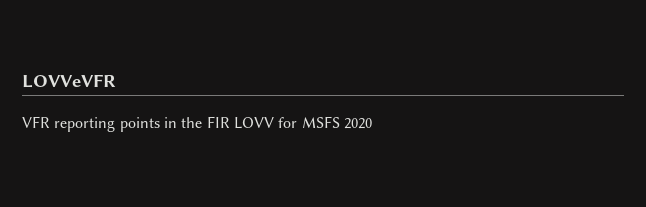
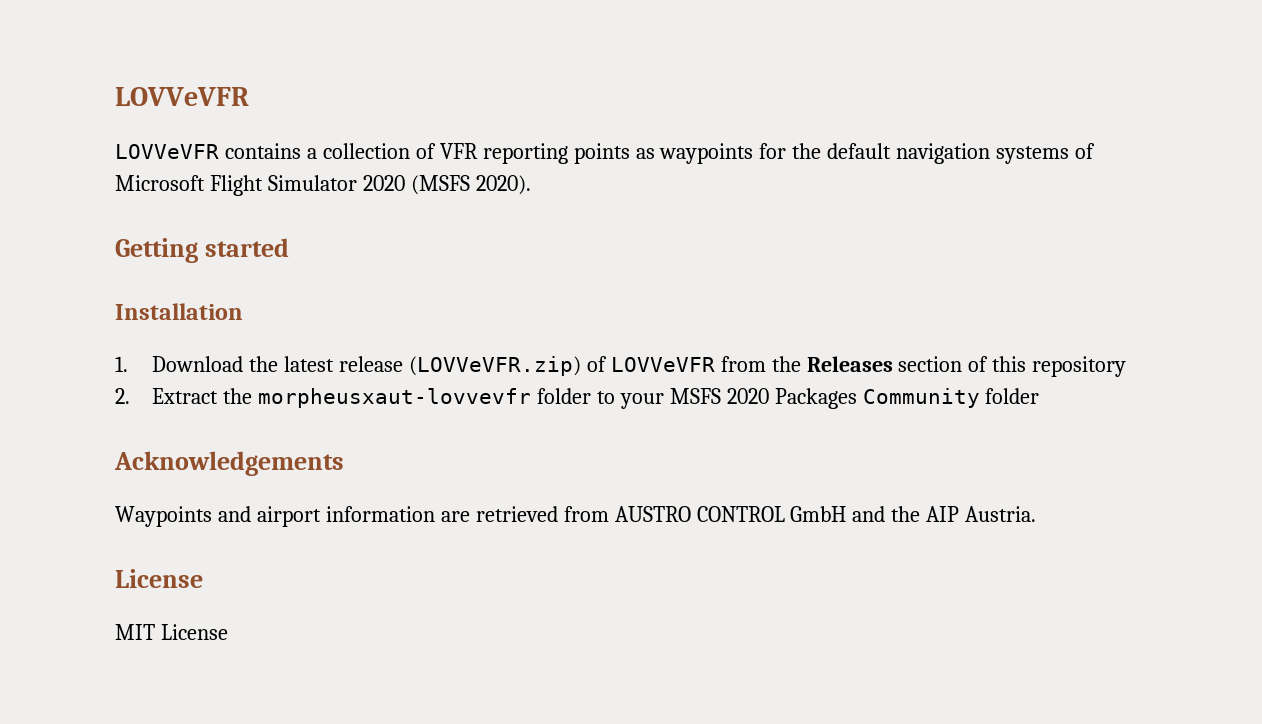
- VFR reporting points in the FIR LOVV for MSFS 2020
+ LOVVeVFR contains a collection of VFR reporting points as waypoints for the default navigation systems of Microsoft Flight Simulator 2020 (MSFS 2020).
+ Getting started
+ Installation
+ 1. Download the latest release (LOVVeVFR.zip) of LOVVeVFR from the Releases section of this repository
+ 2. Extract the morpheusxaut-lovvevfr folder to your MSFS 2020 Packages Community folder
+ Acknowledgements
+ Waypoints and airport information are retrieved from AUSTRO CONTROL GmbH and the AIP Austria.
+ License
+ MIT License

